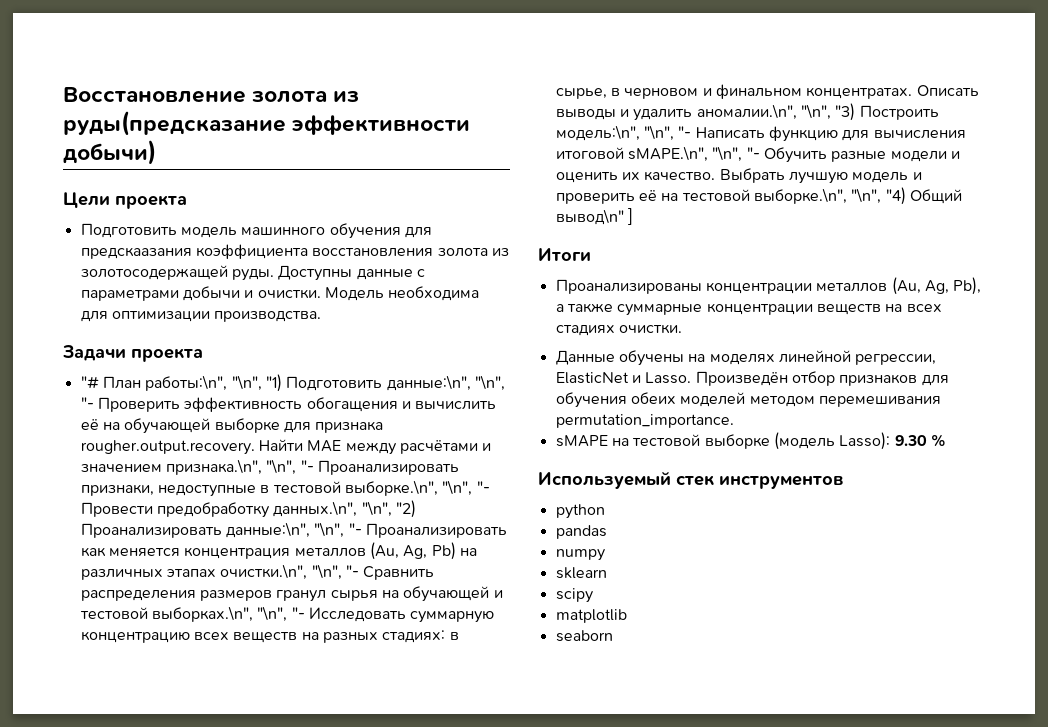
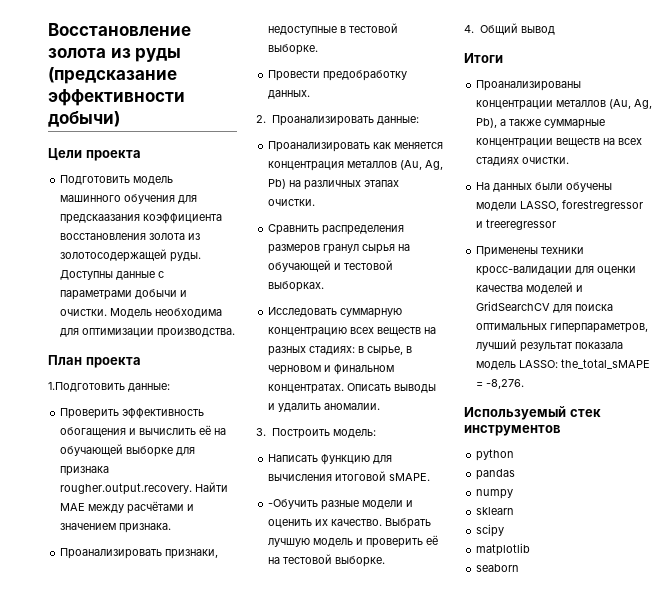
- Восстановление золота из руды(предсказание эффективности добычи)
+ Восстановление золота из руды (предсказание эффективности добычи)
- Задачи проекта
- "# План работы:\n", "\n", "1) Подготовить данные:\n", "\n", "- Проверить эффективность обогащения и вычислить её на обучающей выборке для признака rougher.output.recovery. Найти MAE между расчётами и значением признака.\n", "\n", "- Проанализировать признаки, недоступные в тестовой выборке.\n", "\n", "- Провести предобработку данных.\n", "\n", "2) Проанализировать данные:\n", "\n", "- Проанализировать как меняется концентрация металлов (Au, Ag, Pb) на различных этапах очистки.\n", "\n", "- Сравнить распределения размеров гранул сырья на обучающей и тестовой выборках.\n", "\n", "- Исследовать суммарную концентрацию всех веществ на разных стадиях: в сырье, в черновом и финальном концентратах.
+ План проекта
+ 1.Подготовить данные:
+ Проверить эффективность обогащения и вычислить её на обучающей выборке для признака rougher.output.recovery. Найти MAE между расчётами и значением признака.
+ Проанализировать признаки, недоступные в тестовой выборке.
+ Провести предобработку данных.
+ 2. Проанализировать данные:
+ Проанализировать как меняется концентрация металлов (Au, Ag, Pb) на различных этапах очистки.
+ Сравнить распределения размеров гранул сырья на обучающей и тестовой выборках.
+ Исследовать суммарную концентрацию всех веществ на разных стадиях: в сырье, в черновом и финальном концентратах.
- Описать выводы и удалить аномалии.\n", "\n", "3) Построить модель:\n", "\n", "- Написать функцию для вычисления итоговой sMAPE.\n", "\n", "- Обучить разные модели и оценить их качество.
+ Описать выводы и удалить аномалии.
+ 3. Построить модель:
+ Написать функцию для вычисления итоговой sMAPE.
+ -Обучить разные модели и оценить их качество.
- Выбрать лучшую модель и проверить её на тестовой выборке.\n", "\n", "4) Общий вывод\n" ]
+ Выбрать лучшую модель и проверить её на тестовой выборке.
+ 4. Общий вывод
- Данные обучены на моделях линейной регрессии, ElasticNet и Lasso. Произведён отбор признаков для обучения обеих моделей методом перемешивания permutation_importance.
- sMAPE на тестовой выборке (модель Lasso): 9.30 %
+ На данных были обучены модели LASSO, forestregressor и treeregressor
+ Применены техники кросс-валидации для оценки качества моделей и GridSearchCV для поиска оптимальных гиперпараметров, лучший результат показала модель LASSO: the_total_sMAPE = -8,276.

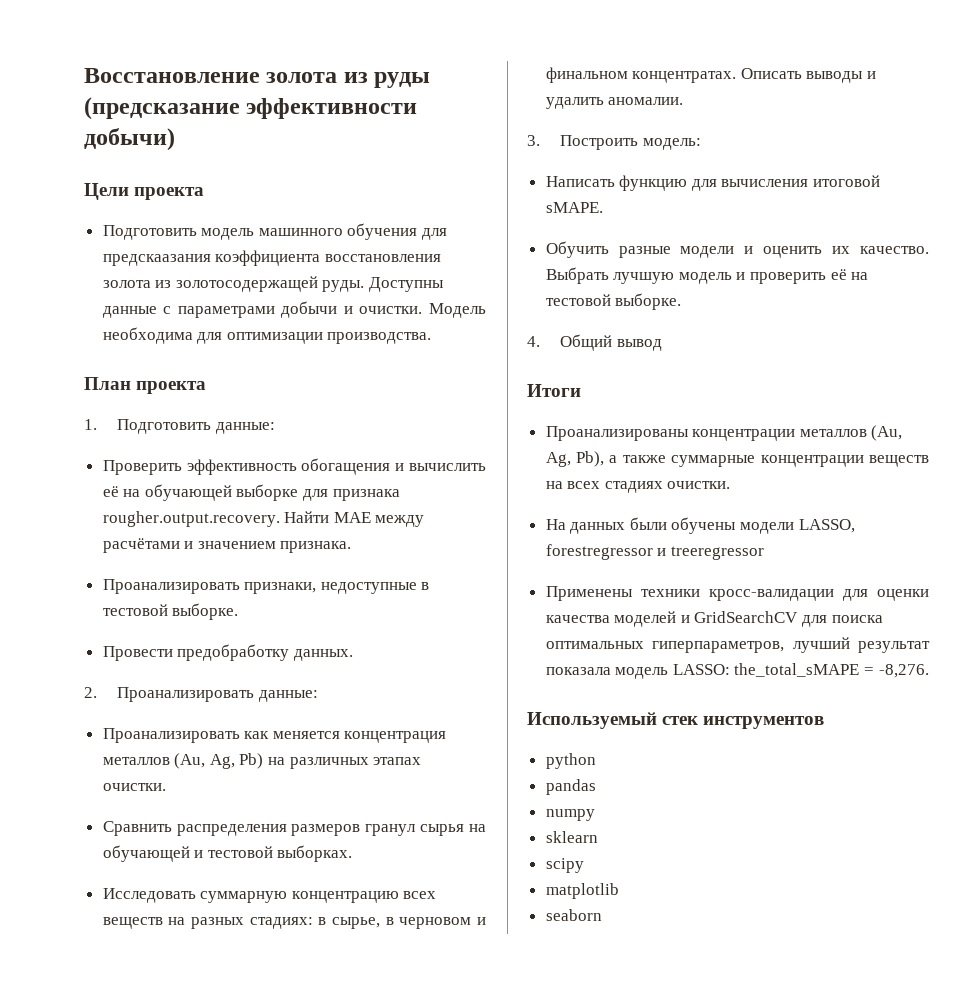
- 1.Подготовить данные:
+ 1. Подготовить данные:
- -Обучить разные модели и оценить их качество.
+ Обучить разные модели и оценить их качество.

